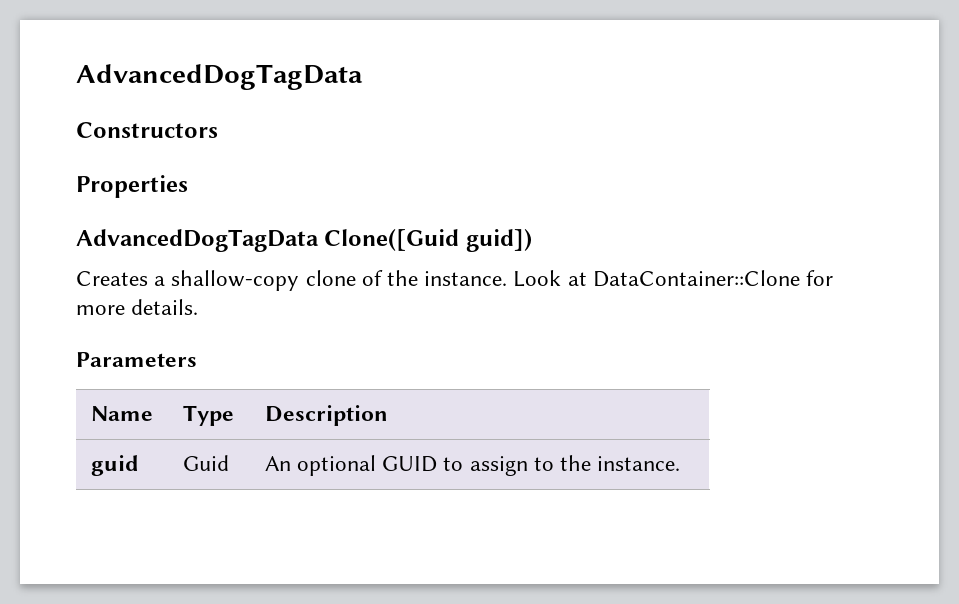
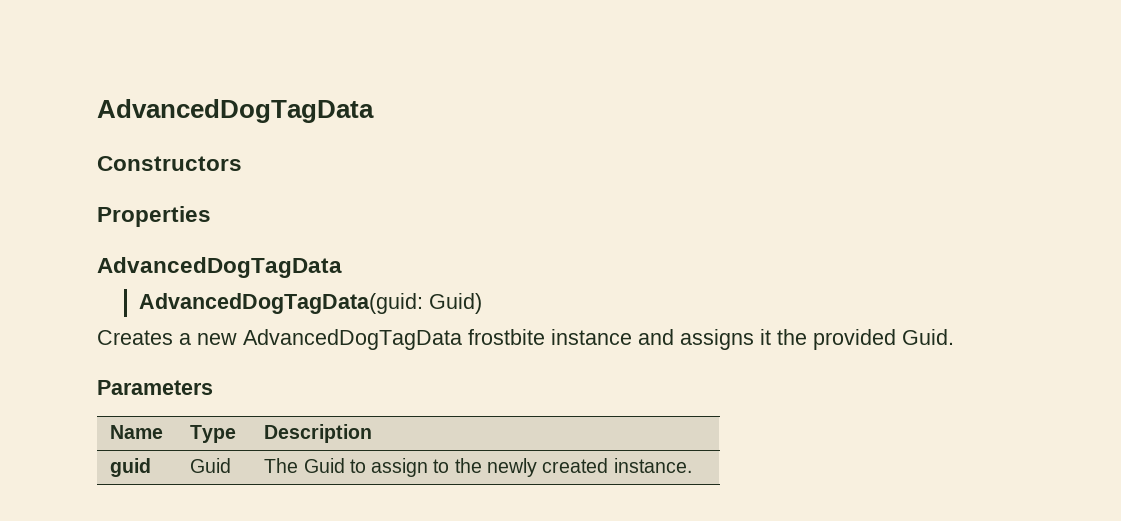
  Properties
- AdvancedDogTagData Clone([Guid guid])
+ AdvancedDogTagData
+ AdvancedDogTagData(guid: Guid)
- Creates a shallow-copy clone of the instance. Look at DataContainer::Clone for more details.
+ Creates a new AdvancedDogTagData frostbite instance and assigns it the provided Guid.
- guid | Guid | An optional GUID to assign to the instance.
+ guid | Guid | The Guid to assign to the newly created instance.

